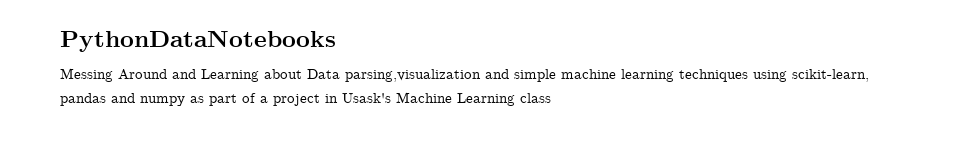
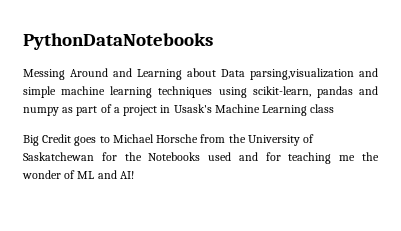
+ Big Credit goes to Michael Horsche from the University of Saskatchewan for the Notebooks used and for teaching me the wonder of ML and AI!

